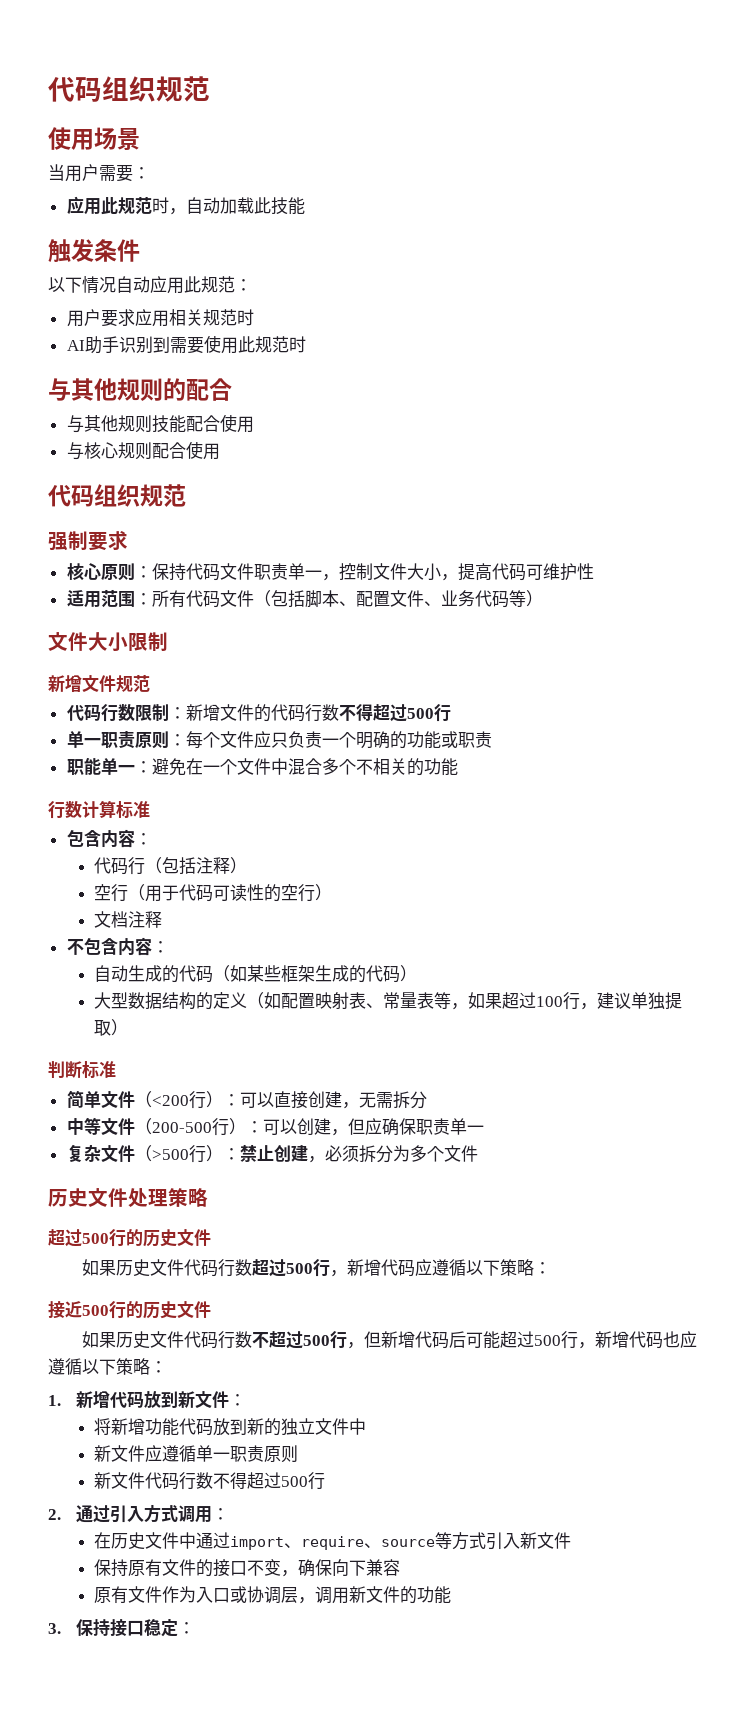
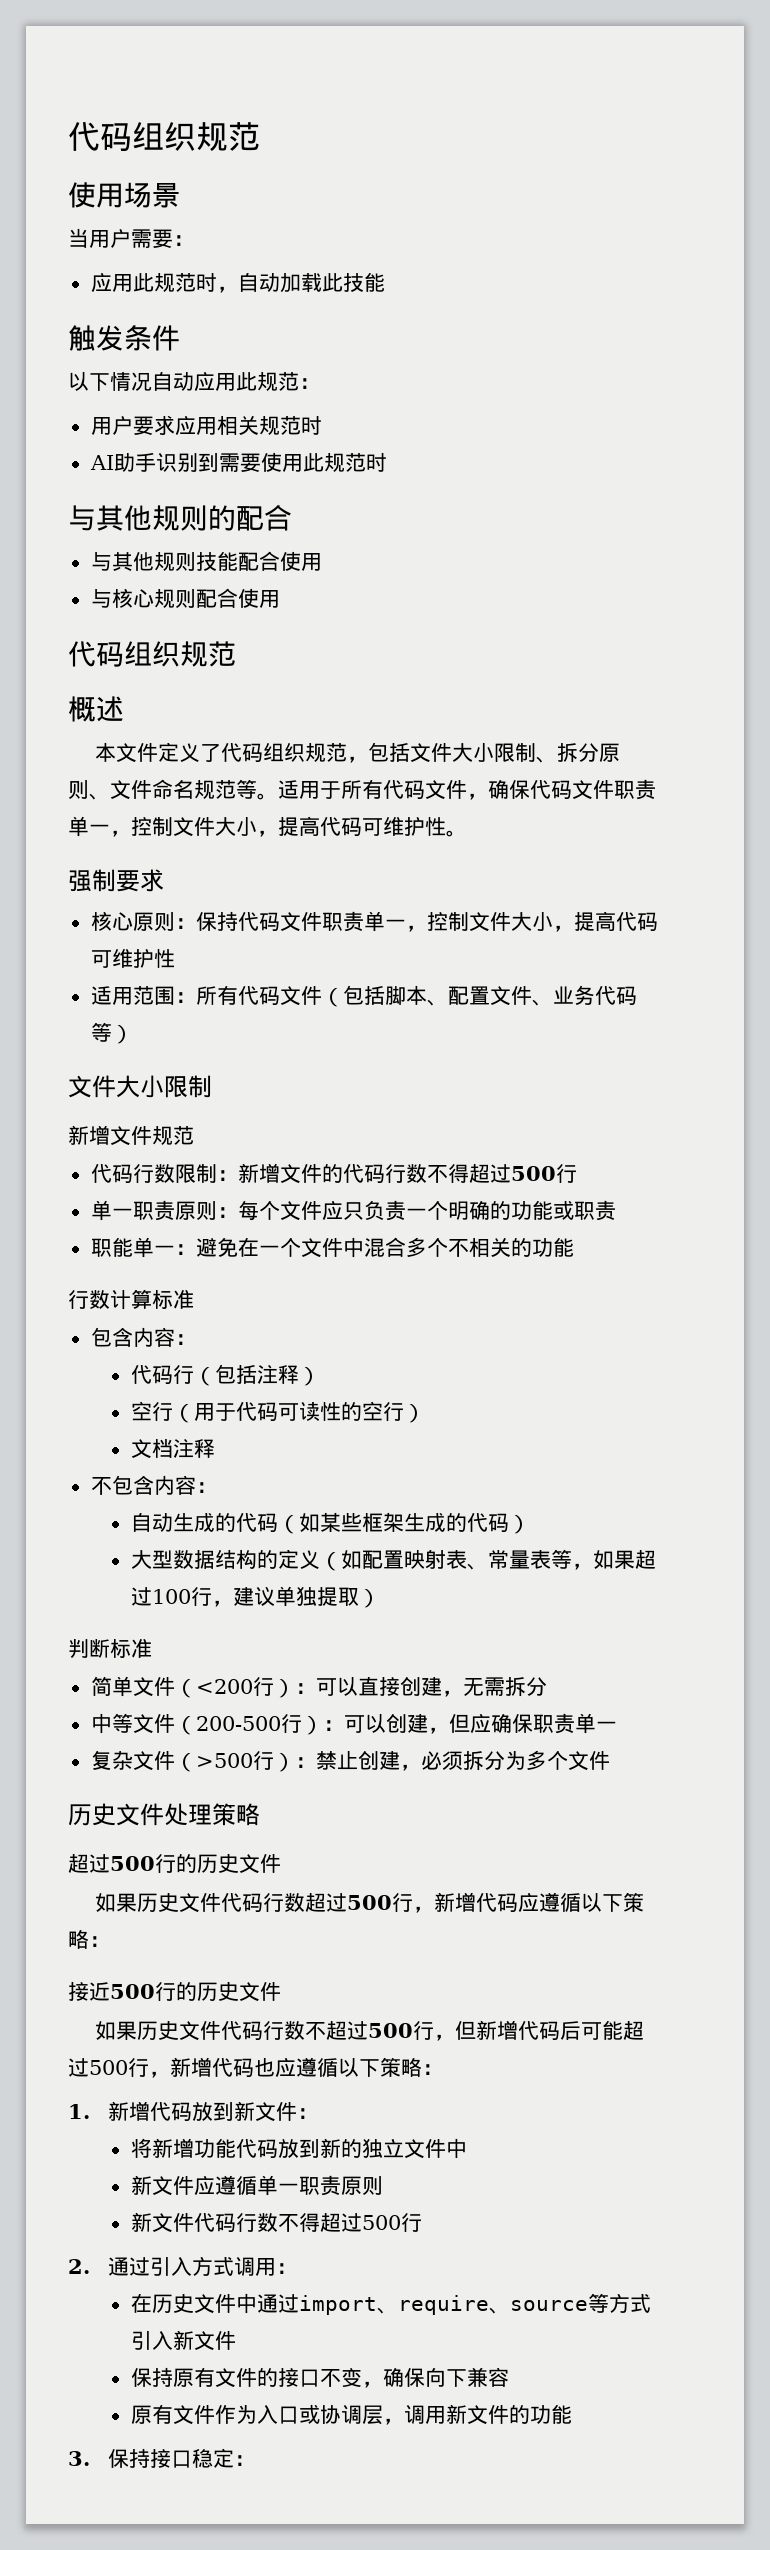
+ 概述
+ 本文件定义了代码组织规范，包括文件大小限制、拆分原则、文件命名规范等。适用于所有代码文件，确保代码文件职责单一，控制文件大小，提高代码可维护性。

